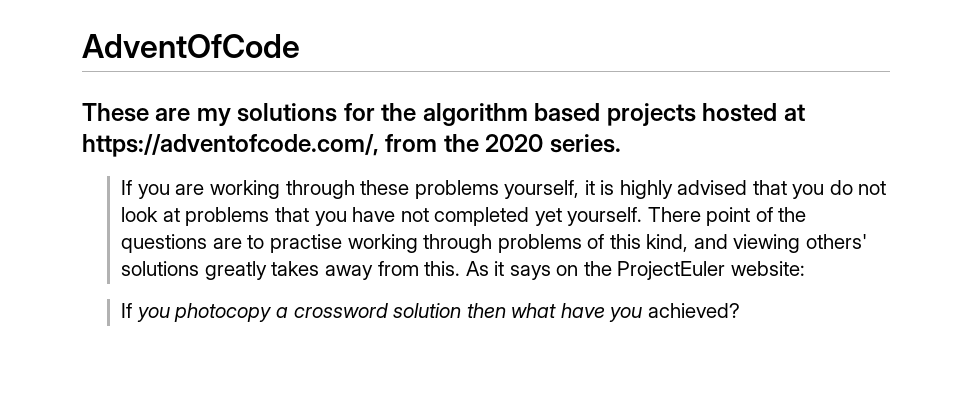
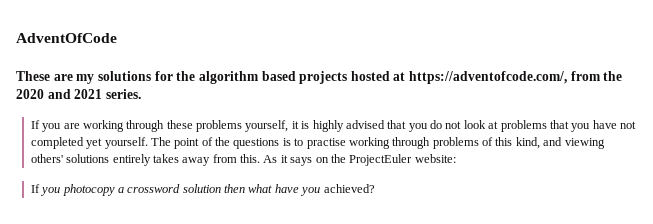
- These are my solutions for the algorithm based projects hosted at https://adventofcode.com/, from the 2020 series.
+ These are my solutions for the algorithm based projects hosted at https://adventofcode.com/, from the 2020 and 2021 series.
- There point of the questions are to practise working through problems of this kind, and viewing others' solutions greatly takes away from this.
+ The point of the questions is to practise working through problems of this kind, and viewing others' solutions entirely takes away from this.

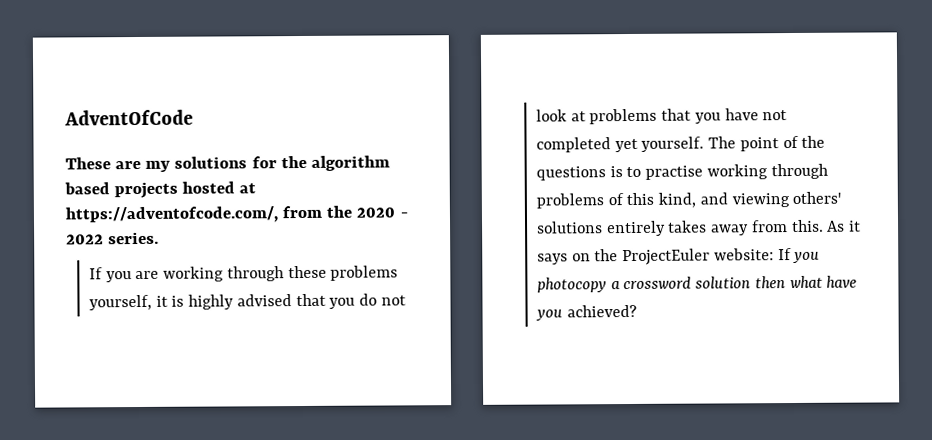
- These are my solutions for the algorithm based projects hosted at https://adventofcode.com/, from the 2020 and 2021 series.
+ These are my solutions for the algorithm based projects hosted at https://adventofcode.com/, from the 2020 - 2022 series.
- As it says on the ProjectEuler website:
- If you photocopy a crossword solution then what have you achieved?
+ As it says on the ProjectEuler website: If you photocopy a crossword solution then what have you achieved?

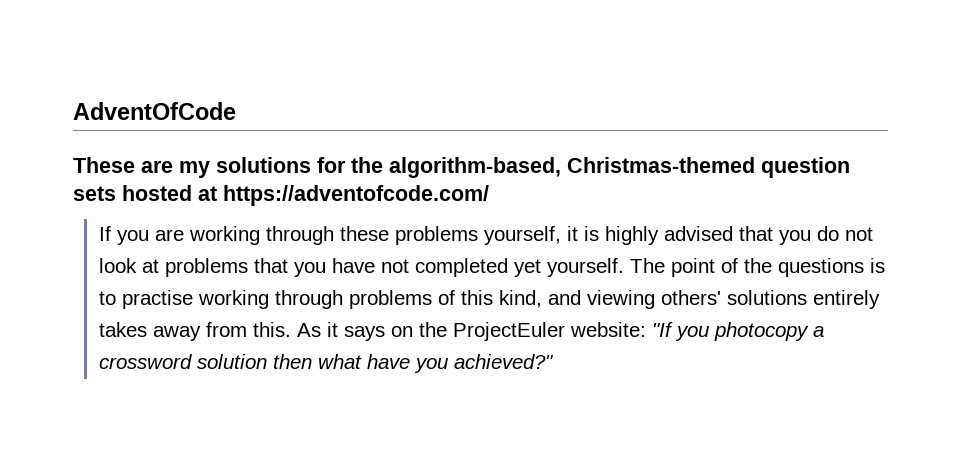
- These are my solutions for the algorithm based projects hosted at https://adventofcode.com/, from the 2020 - 2022 series.
+ These are my solutions for the algorithm-based, Christmas-themed question sets hosted at https://adventofcode.com/
- As it says on the ProjectEuler website: If you photocopy a crossword solution then what have you achieved?
+ As it says on the ProjectEuler website: "If you photocopy a crossword solution then what have you achieved?"

